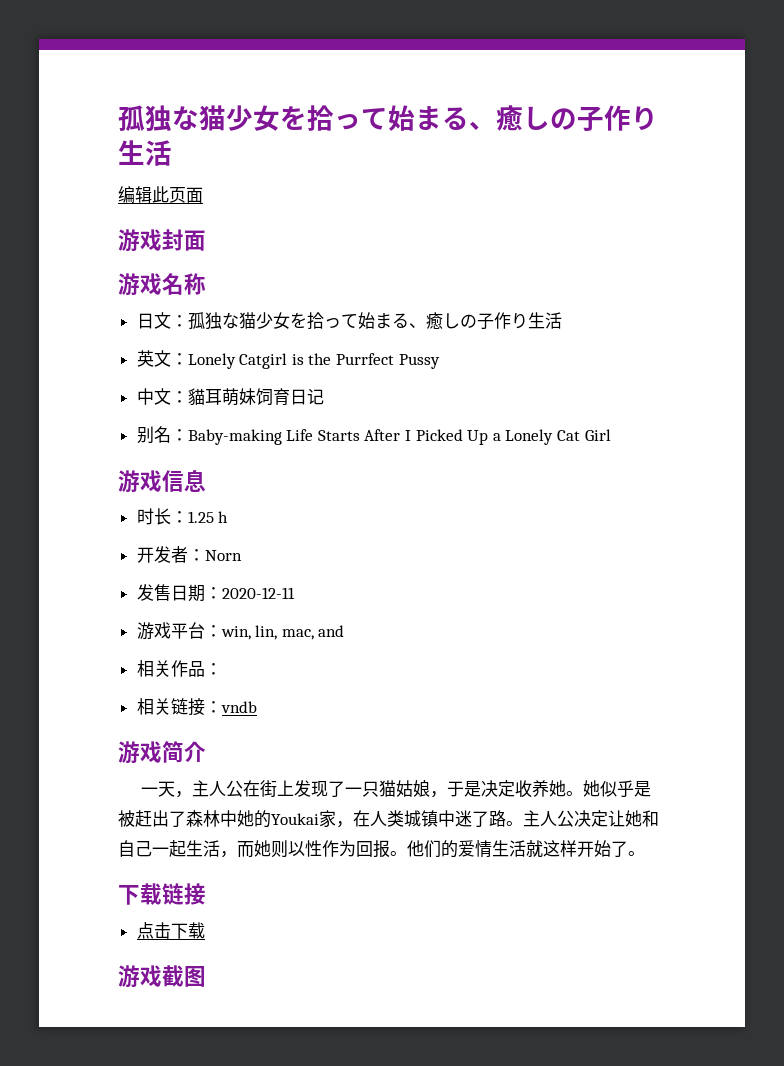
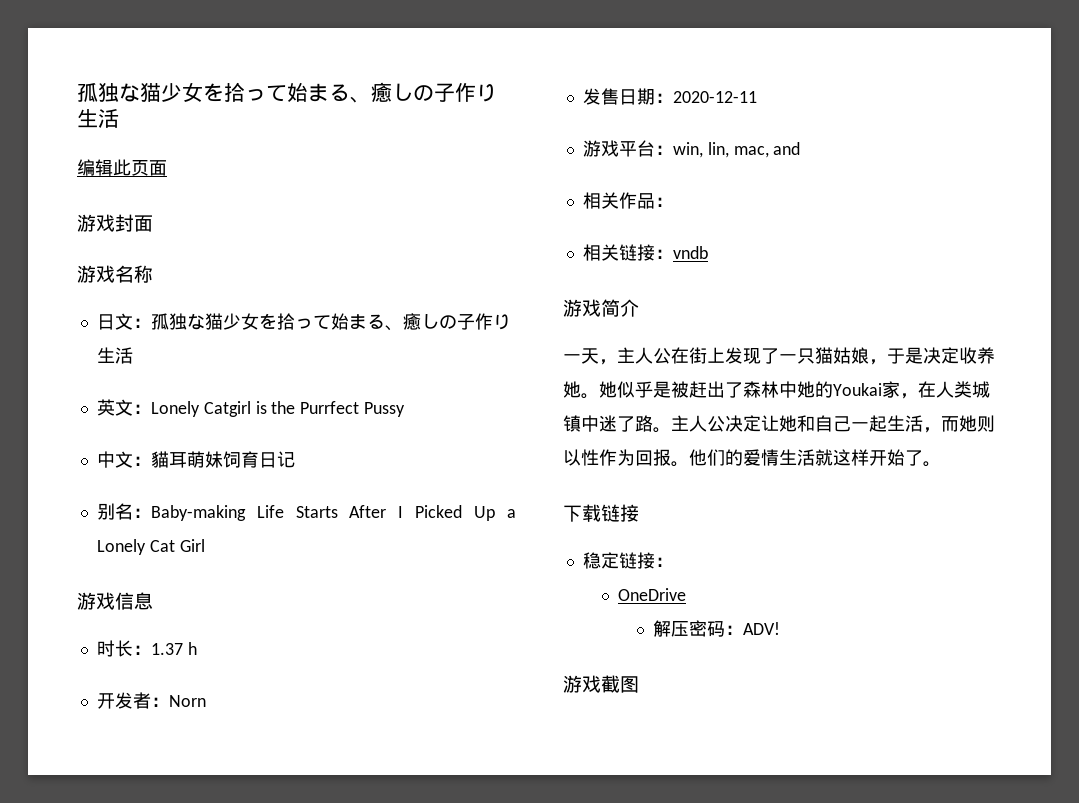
- 时长：1.25 h
+ 时长：1.37 h
- 点击下载
+ 稳定链接：
+ OneDrive
+ 解压密码：ADV!

